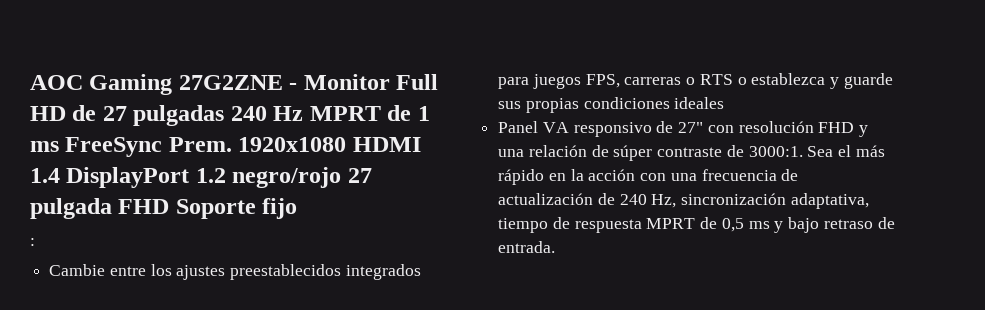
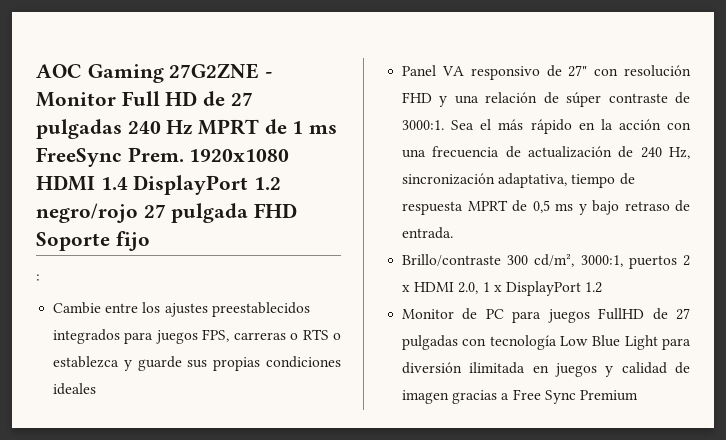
+ Brillo/contraste 300 cd/m², 3000:1, puertos 2 x HDMI 2.0, 1 x DisplayPort 1.2
+ Monitor de PC para juegos FullHD de 27 pulgadas con tecnología Low Blue Light para diversión ilimitada en juegos y calidad de imagen gracias a Free Sync Premium

